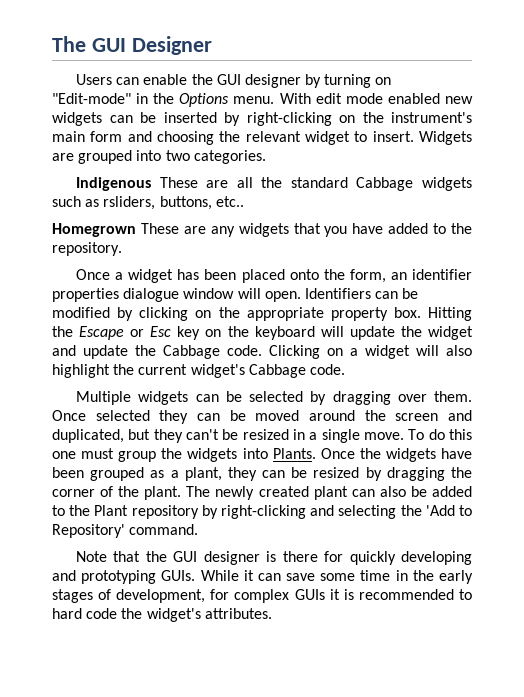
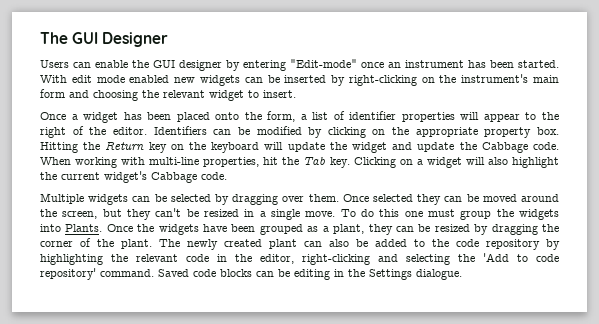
- Users can enable the GUI designer by turning on "Edit-mode" in the Options menu.
+ Users can enable the GUI designer by entering "Edit-mode" once an instrument has been started.
- Widgets are grouped into two categories.
- Indigenous These are all the standard Cabbage widgets such as rsliders, buttons, etc..
- Homegrown These are any widgets that you have added to the repository.
- Once a widget has been placed onto the form, an identifier properties dialogue window will open.
+ Once a widget has been placed onto the form, a list of identifier properties will appear to the right of the editor.
- Hitting the Escape or Esc key on the keyboard will update the widget and update the Cabbage code.
+ Hitting the Return key on the keyboard will update the widget and update the Cabbage code.
+ When working with multi-line properties, hit the Tab key.
- Once selected they can be moved around the screen and duplicated, but they can't be resized in a single move.
+ Once selected they can be moved around the screen, but they can't be resized in a single move.
- The newly created plant can also be added to the Plant repository by right-clicking and selecting the 'Add to Repository' command.
- Note that the GUI designer is there for quickly developing and prototyping GUIs. While it can save some time in the early stages of development, for complex GUIs it is recommended to hard code the widget's attributes.
+ The newly created plant can also be added to the code repository by highlighting the relevant code in the editor, right-clicking and selecting the 'Add to code repository' command. Saved code blocks can be editing in the Settings dialogue.

